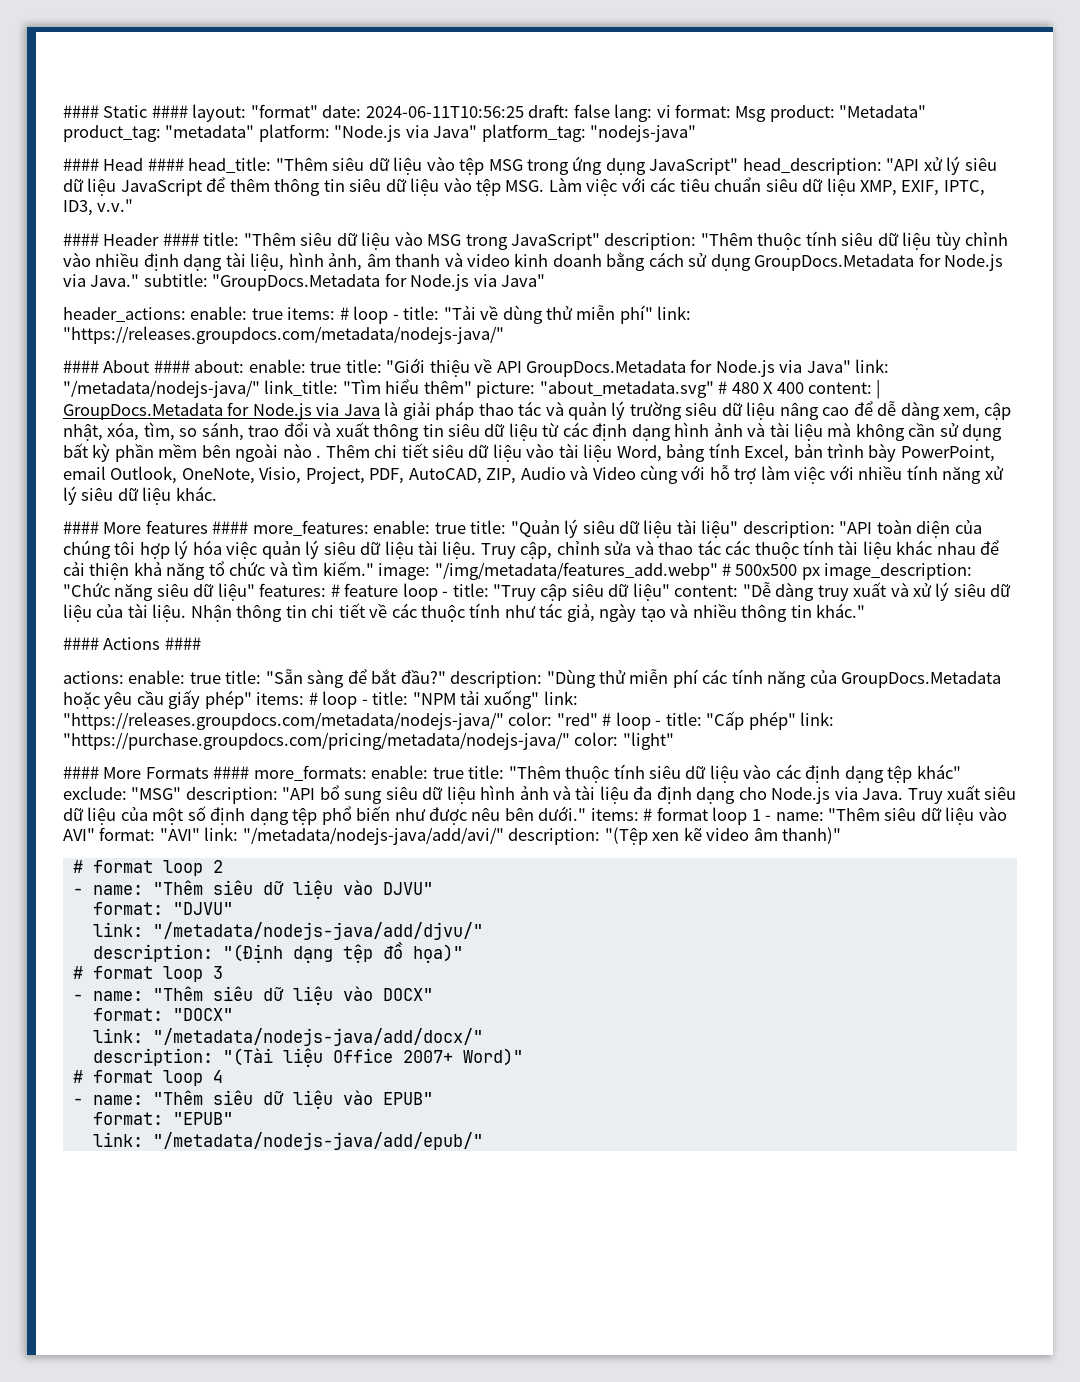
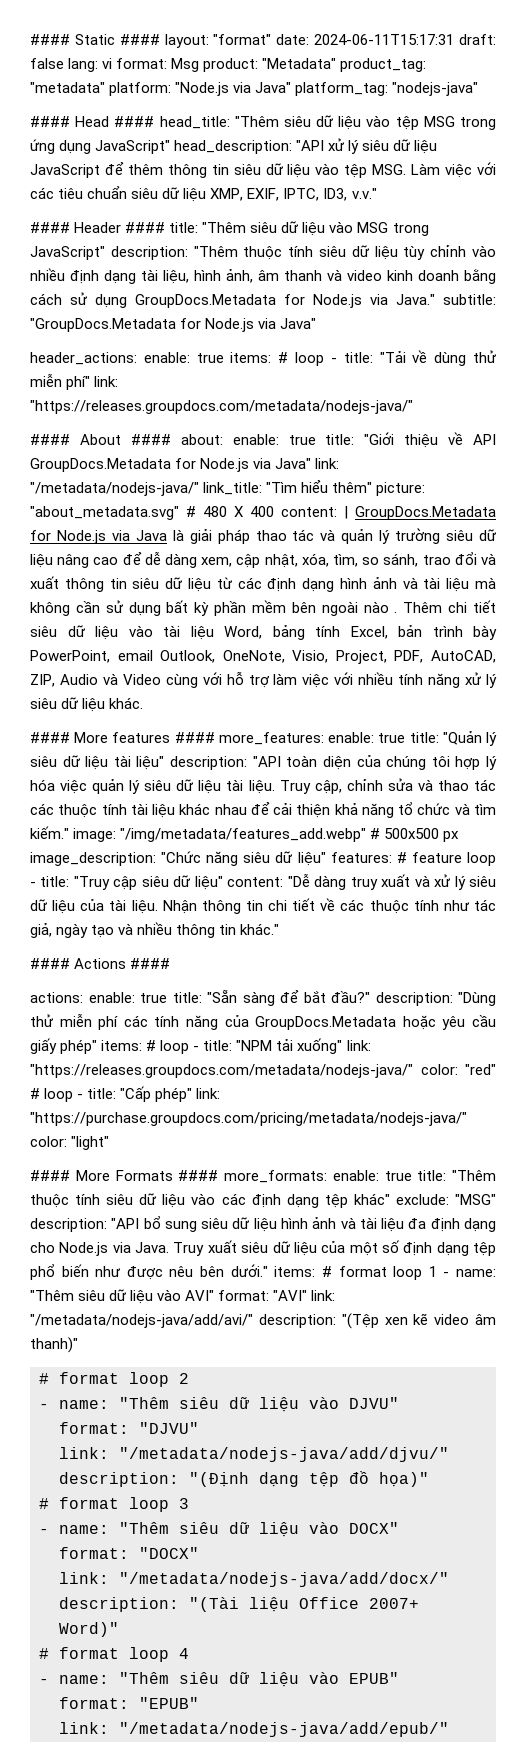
- #### Static #### layout: "format" date: 2024-06-11T10:56:25 draft: false lang: vi format: Msg product: "Metadata" product_tag: "metadata" platform: "Node.js via Java" platform_tag: "nodejs-java"
+ #### Static #### layout: "format" date: 2024-06-11T15:17:31 draft: false lang: vi format: Msg product: "Metadata" product_tag: "metadata" platform: "Node.js via Java" platform_tag: "nodejs-java"

